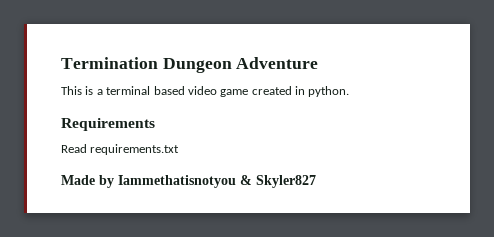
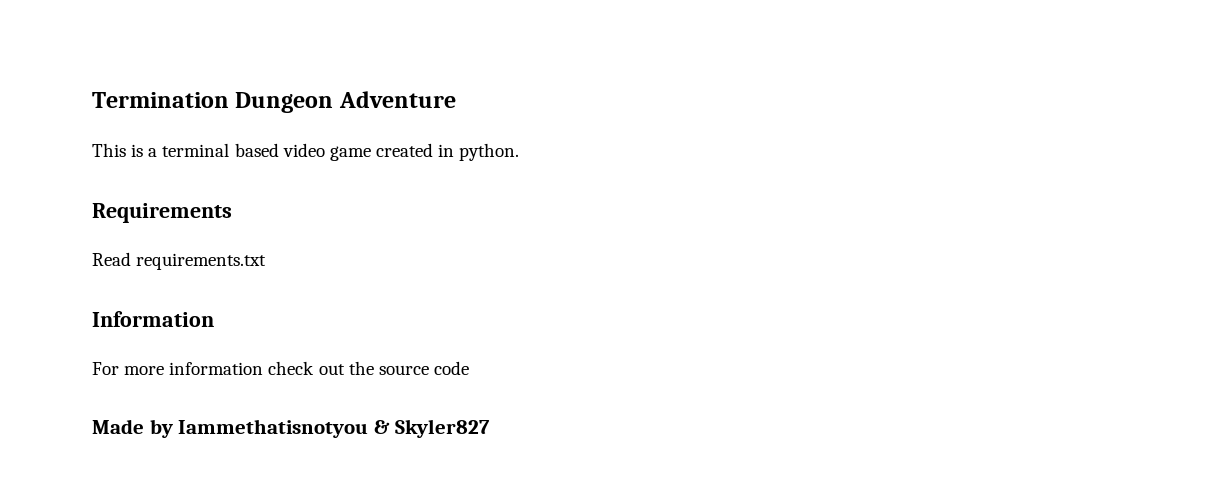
+ Information
+ For more information check out the source code

